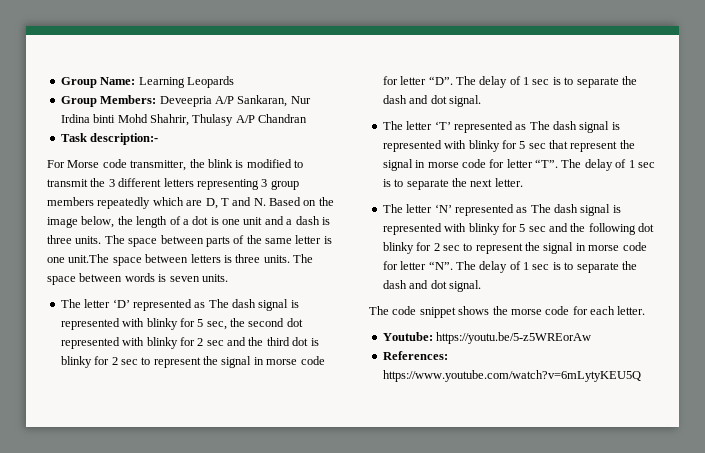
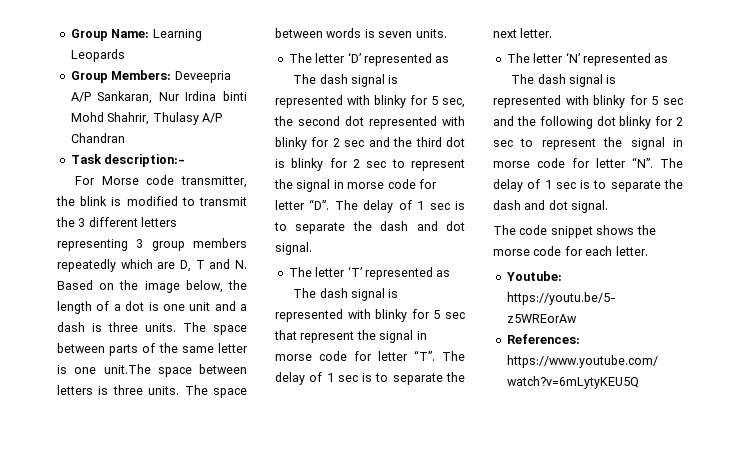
- The letter ‘D’ represented as The dash signal is represented with blinky for 5 sec, the second dot represented with blinky for 2 sec and the third dot is blinky for 2 sec to represent the signal in morse code for letter “D”. The delay of 1 sec is to separate the dash and dot signal.
+ The letter ‘D’ represented as
+ The dash signal is represented with blinky for 5 sec, the second dot represented with blinky for 2 sec and the third dot is blinky for 2 sec to represent the signal in morse code for letter “D”. The delay of 1 sec is to separate the dash and dot signal.
- The letter ‘T’ represented as The dash signal is represented with blinky for 5 sec that represent the signal in morse code for letter “T”. The delay of 1 sec is to separate the next letter.
+ The letter ‘T’ represented as
+ The dash signal is represented with blinky for 5 sec that represent the signal in morse code for letter “T”. The delay of 1 sec is to separate the next letter.
- The letter ‘N’ represented as The dash signal is represented with blinky for 5 sec and the following dot blinky for 2 sec to represent the signal in morse code for letter “N”. The delay of 1 sec is to separate the dash and dot signal.
+ The letter ‘N’ represented as
+ The dash signal is represented with blinky for 5 sec and the following dot blinky for 2 sec to represent the signal in morse code for letter “N”. The delay of 1 sec is to separate the dash and dot signal.

